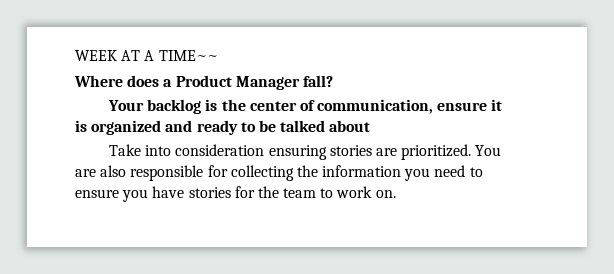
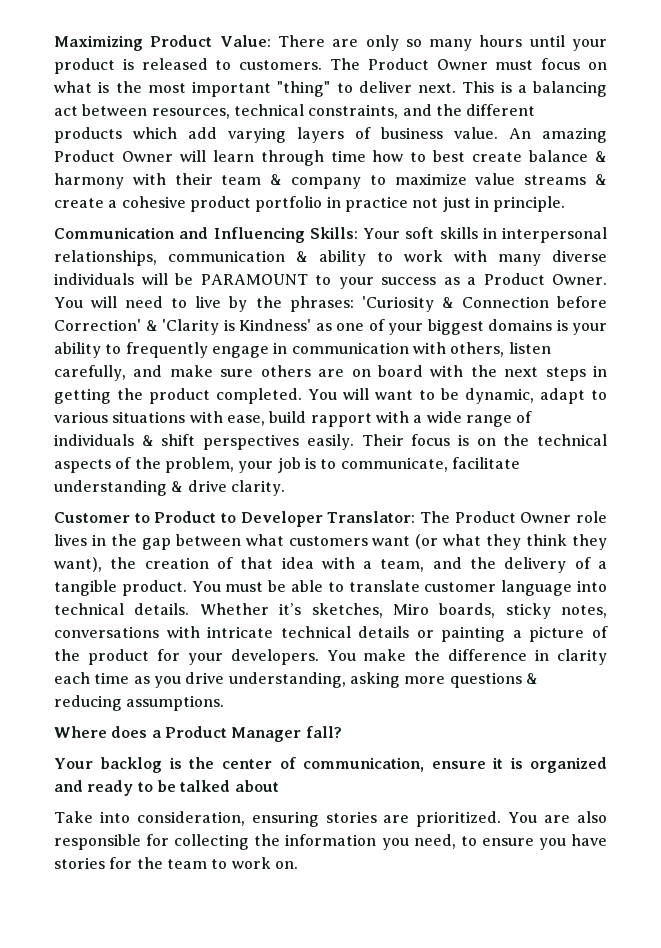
- WEEK AT A TIME~~
+ Maximizing Product Value: There are only so many hours until your product is released to customers. The Product Owner must focus on what is the most important "thing" to deliver next. This is a balancing act between resources, technical constraints, and the different products which add varying layers of business value. An amazing Product Owner will learn through time how to best create balance & harmony with their team & company to maximize value streams & create a cohesive product portfolio in practice not just in principle.
+ Communication and Influencing Skills: Your soft skills in interpersonal relationships, communication & ability to work with many diverse individuals will be PARAMOUNT to your success as a Product Owner. You will need to live by the phrases: 'Curiosity & Connection before Correction' & 'Clarity is Kindness' as one of your biggest domains is your ability to frequently engage in communication with others, listen carefully, and make sure others are on board with the next steps in getting the product completed. You will want to be dynamic, adapt to various situations with ease, build rapport with a wide range of individuals & shift perspectives easily. Their focus is on the technical aspects of the problem, your job is to communicate, facilitate understanding & drive clarity.
+ Customer to Product to Developer Translator: The Product Owner role lives in the gap between what customers want (or what they think they want), the creation of that idea with a team, and the delivery of a tangible product. You must be able to translate customer language into technical details. Whether it’s sketches, Miro boards, sticky notes, conversations with intricate technical details or painting a picture of the product for your developers. You make the difference in clarity each time as you drive understanding, asking more questions & reducing assumptions.
- Take into consideration ensuring stories are prioritized.
+ Take into consideration, ensuring stories are prioritized.
- You are also responsible for collecting the information you need to ensure you have stories for the team to work on.
+ You are also responsible for collecting the information you need, to ensure you have stories for the team to work on.

